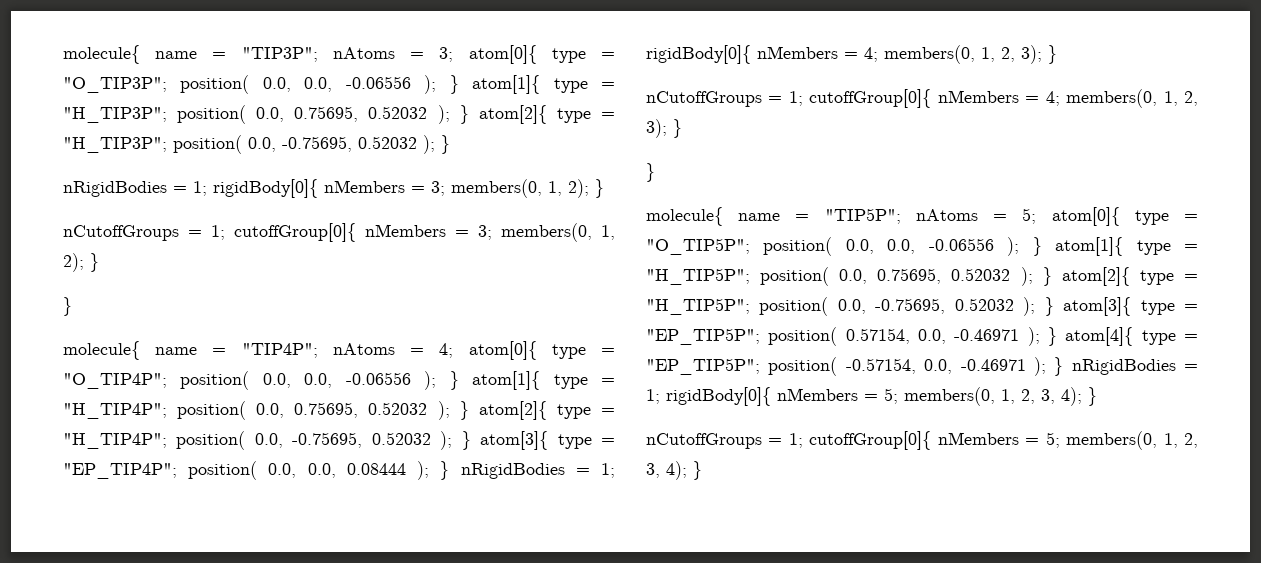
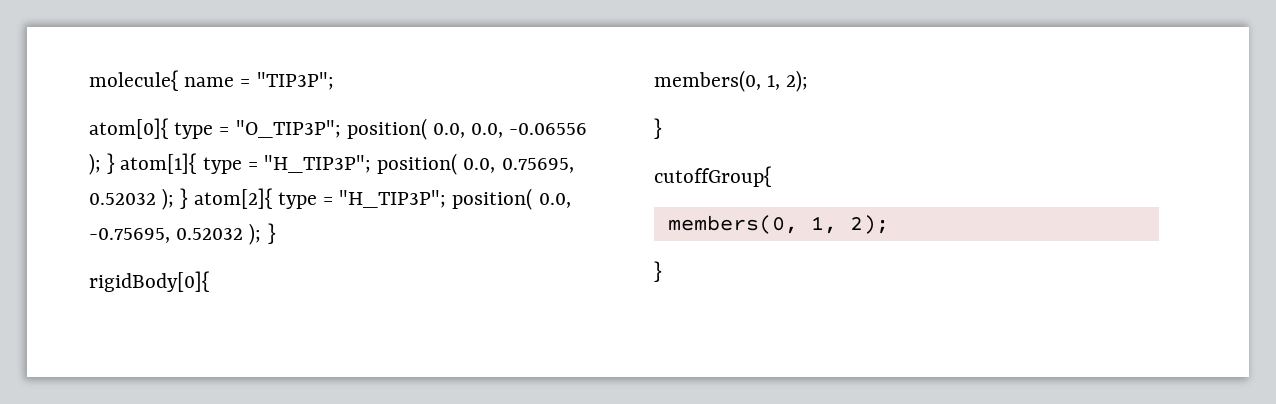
- molecule{ name = "TIP3P"; nAtoms = 3; atom[0]{ type = "O_TIP3P"; position( 0.0, 0.0, -0.06556 ); } atom[1]{ type = "H_TIP3P"; position( 0.0, 0.75695, 0.52032 ); } atom[2]{ type = "H_TIP3P"; position( 0.0, -0.75695, 0.52032 ); }
+ molecule{ name = "TIP3P";
+ atom[0]{ type = "O_TIP3P"; position( 0.0, 0.0, -0.06556 ); } atom[1]{ type = "H_TIP3P"; position( 0.0, 0.75695, 0.52032 ); } atom[2]{ type = "H_TIP3P"; position( 0.0, -0.75695, 0.52032 ); }
- nRigidBodies = 1; rigidBody[0]{ nMembers = 3; members(0, 1, 2); }
- nCutoffGroups = 1; cutoffGroup[0]{ nMembers = 3; members(0, 1, 2); }
+ rigidBody[0]{
+ members(0, 1, 2);
  }
- molecule{ name = "TIP4P"; nAtoms = 4; atom[0]{ type = "O_TIP4P"; position( 0.0, 0.0, -0.06556 ); } atom[1]{ type = "H_TIP4P"; position( 0.0, 0.75695, 0.52032 ); } atom[2]{ type = "H_TIP4P"; position( 0.0, -0.75695, 0.52032 ); } atom[3]{ type = "EP_TIP4P"; position( 0.0, 0.0, 0.08444 ); } nRigidBodies = 1; rigidBody[0]{ nMembers = 4; members(0, 1, 2, 3); }
- nCutoffGroups = 1; cutoffGroup[0]{ nMembers = 4; members(0, 1, 2, 3); }
+ cutoffGroup{
+ members(0, 1, 2);
  }
- molecule{ name = "TIP5P"; nAtoms = 5; atom[0]{ type = "O_TIP5P"; position( 0.0, 0.0, -0.06556 ); } atom[1]{ type = "H_TIP5P"; position( 0.0, 0.75695, 0.52032 ); } atom[2]{ type = "H_TIP5P"; position( 0.0, -0.75695, 0.52032 ); } atom[3]{ type = "EP_TIP5P"; position( 0.57154, 0.0, -0.46971 ); } atom[4]{ type = "EP_TIP5P"; position( -0.57154, 0.0, -0.46971 ); } nRigidBodies = 1; rigidBody[0]{ nMembers = 5; members(0, 1, 2, 3, 4); }
- nCutoffGroups = 1; cutoffGroup[0]{ nMembers = 5; members(0, 1, 2, 3, 4); }

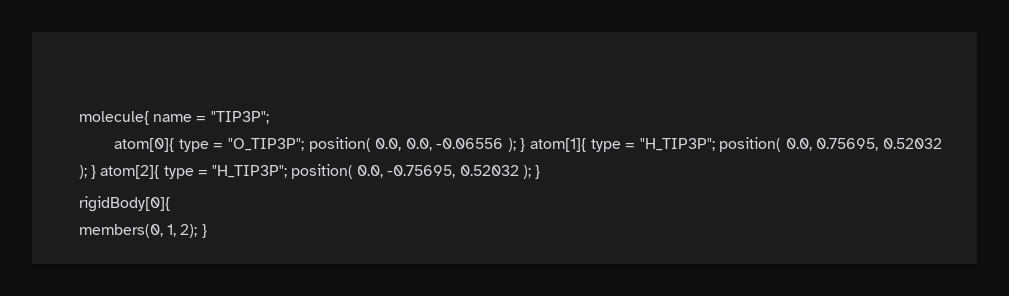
  rigidBody[0]{
- members(0, 1, 2);
- }
- cutoffGroup{
- members(0, 1, 2);
- }
+ members(0, 1, 2); }

